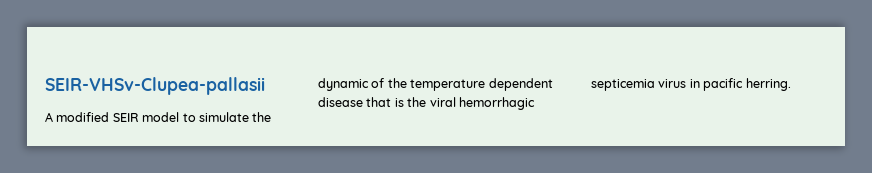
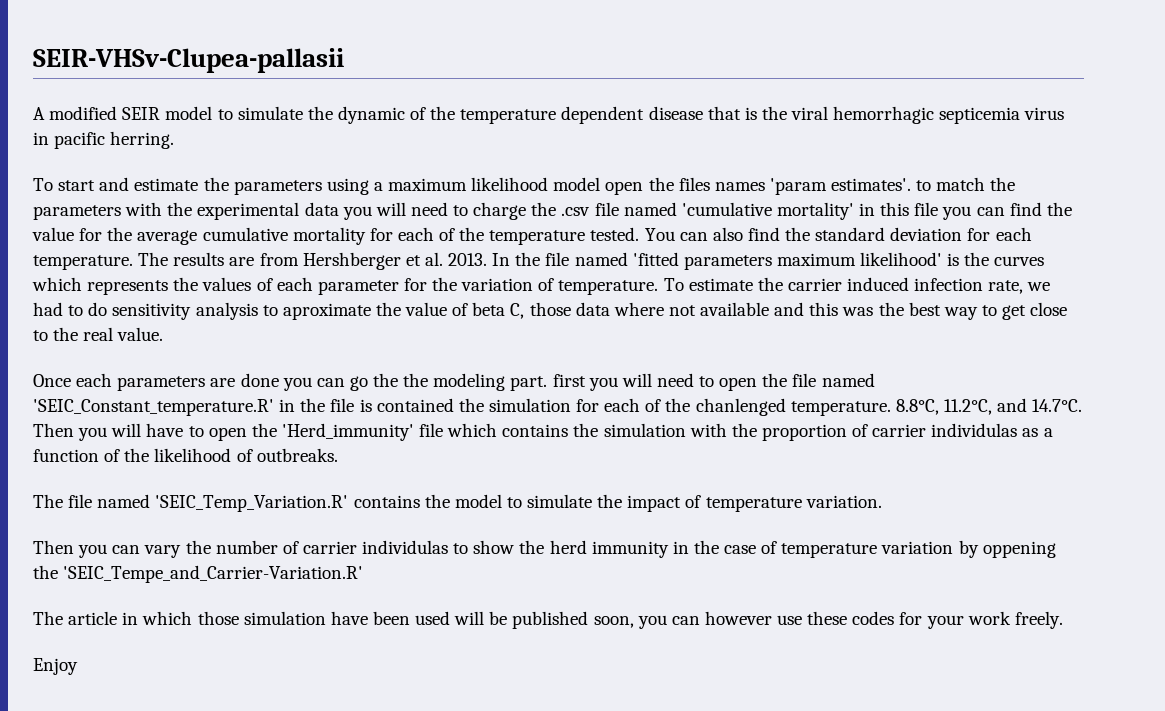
+ To start and estimate the parameters using a maximum likelihood model open the files names 'param estimates'. to match the parameters with the experimental data you will need to charge the .csv file named 'cumulative mortality' in this file you can find the value for the average cumulative mortality for each of the temperature tested. You can also find the standard deviation for each temperature. The results are from Hershberger et al. 2013. In the file named 'fitted parameters maximum likelihood' is the curves which represents the values of each parameter for the variation of temperature. To estimate the carrier induced infection rate, we had to do sensitivity analysis to aproximate the value of beta C, those data where not available and this was the best way to get close to the real value.
+ Once each parameters are done you can go the the modeling part. first you will need to open the file named 'SEIC_Constant_temperature.R' in the file is contained the simulation for each of the chanlenged temperature. 8.8°C, 11.2°C, and 14.7°C. Then you will have to open the 'Herd_immunity' file which contains the simulation with the proportion of carrier individulas as a function of the likelihood of outbreaks.
+ The file named 'SEIC_Temp_Variation.R' contains the model to simulate the impact of temperature variation.
+ Then you can vary the number of carrier individulas to show the herd immunity in the case of temperature variation by oppening the 'SEIC_Tempe_and_Carrier-Variation.R'
+ The article in which those simulation have been used will be published soon, you can however use these codes for your work freely.
+ Enjoy

